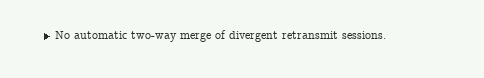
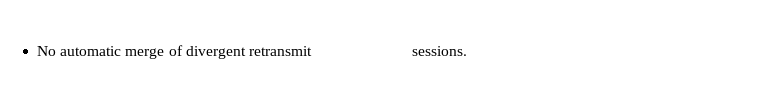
- No automatic two-way merge of divergent retransmit sessions.
+ No automatic merge of divergent retransmit sessions.

